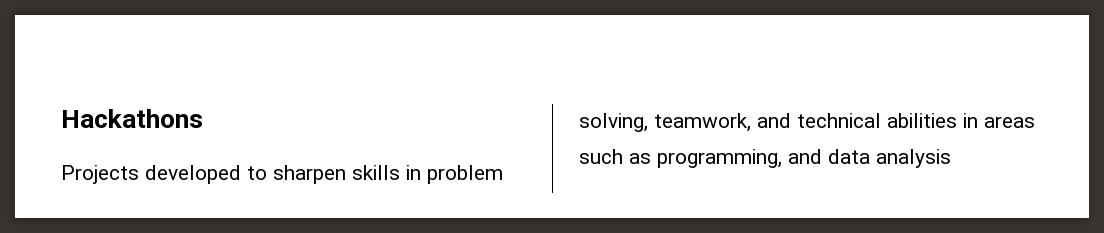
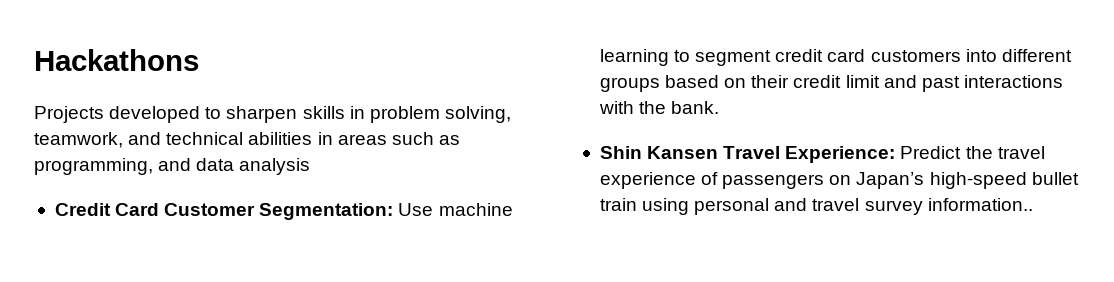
+ Credit Card Customer Segmentation: Use machine learning to segment credit card customers into different groups based on their credit limit and past interactions with the bank.
+ Shin Kansen Travel Experience: Predict the travel experience of passengers on Japan’s high-speed bullet train using personal and travel survey information..

